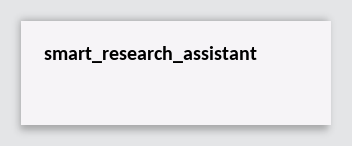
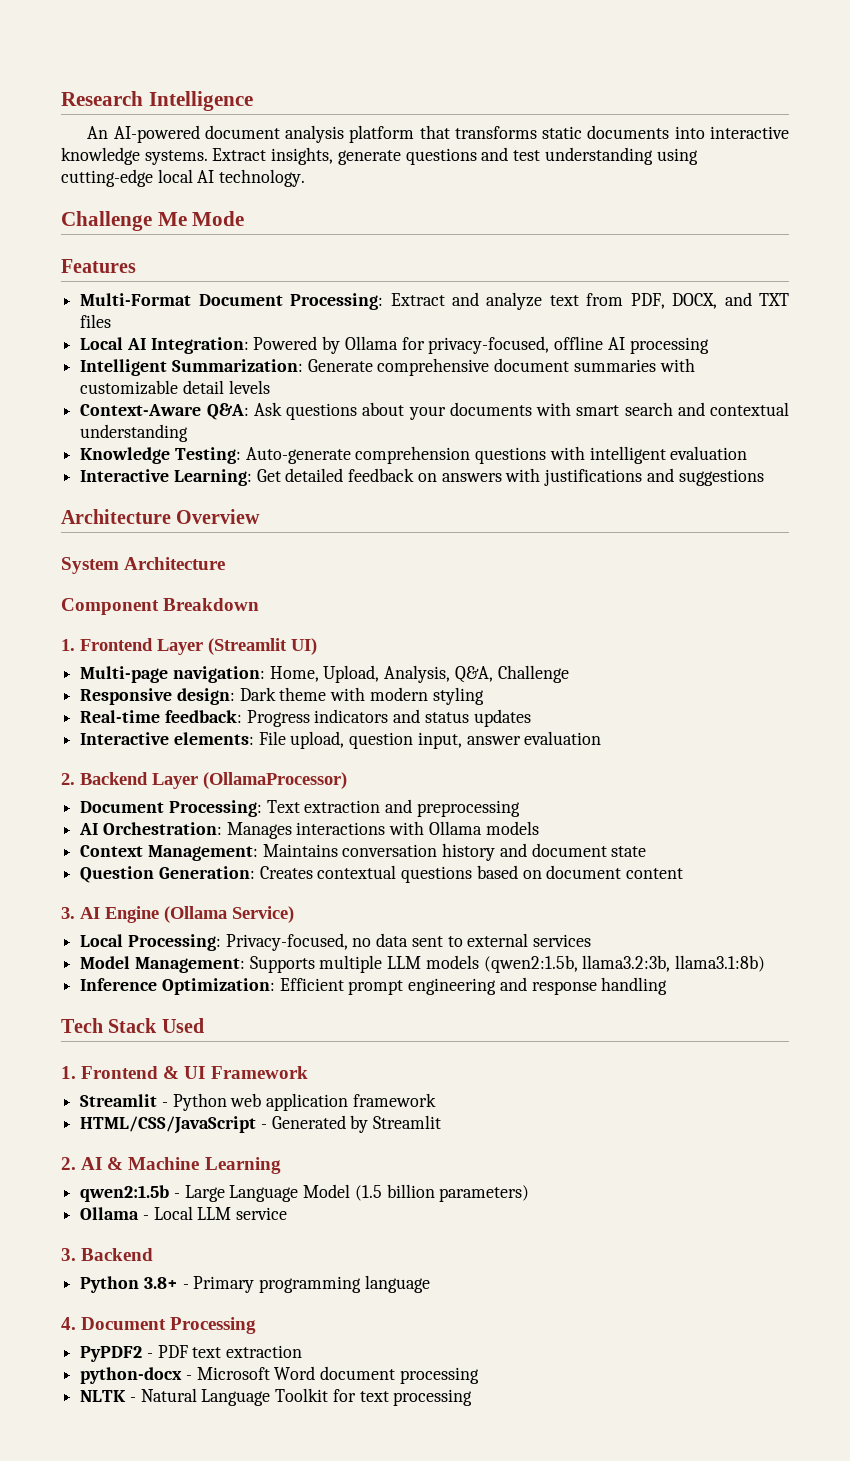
- smart_research_assistant
+ Research Intelligence
+ An AI-powered document analysis platform that transforms static documents into interactive knowledge systems. Extract insights, generate questions and test understanding using cutting-edge local AI technology.
+ Challenge Me Mode
+ Features
+ Multi-Format Document Processing: Extract and analyze text from PDF, DOCX, and TXT files
+ Local AI Integration: Powered by Ollama for privacy-focused, offline AI processing
+ Intelligent Summarization: Generate comprehensive document summaries with customizable detail levels
+ Context-Aware Q&A: Ask questions about your documents with smart search and contextual understanding
+ Knowledge Testing: Auto-generate comprehension questions with intelligent evaluation
+ Interactive Learning: Get detailed feedback on answers with justifications and suggestions
+ Architecture Overview
+ System Architecture
+ Component Breakdown
+ 1. Frontend Layer (Streamlit UI)
+ Multi-page navigation: Home, Upload, Analysis, Q&A, Challenge
+ Responsive design: Dark theme with modern styling
+ Real-time feedback: Progress indicators and status updates
+ Interactive elements: File upload, question input, answer evaluation
+ 2. Backend Layer (OllamaProcessor)
+ Document Processing: Text extraction and preprocessing
+ AI Orchestration: Manages interactions with Ollama models
+ Context Management: Maintains conversation history and document state
+ Question Generation: Creates contextual questions based on document content
+ 3. AI Engine (Ollama Service)
+ Local Processing: Privacy-focused, no data sent to external services
+ Model Management: Supports multiple LLM models (qwen2:1.5b, llama3.2:3b, llama3.1:8b)
+ Inference Optimization: Efficient prompt engineering and response handling
+ Tech Stack Used
+ 1. Frontend & UI Framework
+ Streamlit - Python web application framework
+ HTML/CSS/JavaScript - Generated by Streamlit
+ 2. AI & Machine Learning
+ qwen2:1.5b - Large Language Model (1.5 billion parameters)
+ Ollama - Local LLM service
+ 3. Backend
+ Python 3.8+ - Primary programming language
+ 4. Document Processing
+ PyPDF2 - PDF text extraction
+ python-docx - Microsoft Word document processing
+ NLTK - Natural Language Toolkit for text processing

